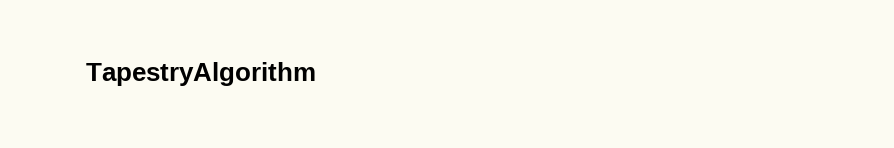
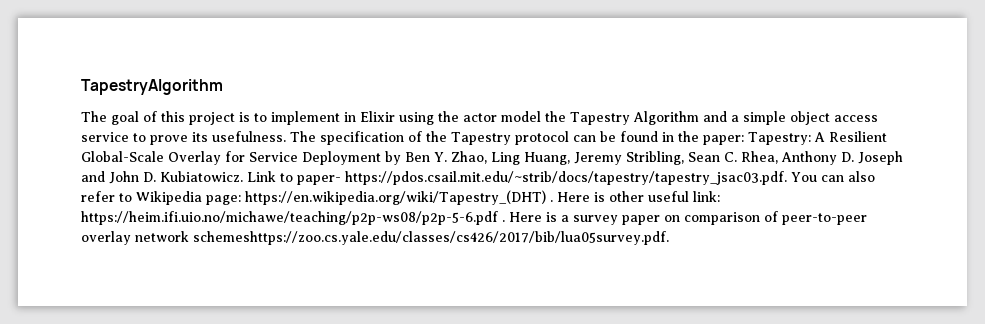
+ The goal of this project is to implement in Elixir using the actor model the Tapestry Algorithm and a simple object access service to prove its usefulness. The specification of the Tapestry protocol can be found in the paper: Tapestry: A Resilient Global-Scale Overlay for Service Deployment by Ben Y. Zhao, Ling Huang, Jeremy Stribling, Sean C. Rhea, Anthony D. Joseph and John D. Kubiatowicz. Link to paper- https://pdos.csail.mit.edu/~strib/docs/tapestry/tapestry_jsac03.pdf. You can also refer to Wikipedia page: https://en.wikipedia.org/wiki/Tapestry_(DHT) . Here is other useful link: https://heim.ifi.uio.no/michawe/teaching/p2p-ws08/p2p-5-6.pdf . Here is a survey paper on comparison of peer-to-peer overlay network schemeshttps://zoo.cs.yale.edu/classes/cs426/2017/bib/lua05survey.pdf.

